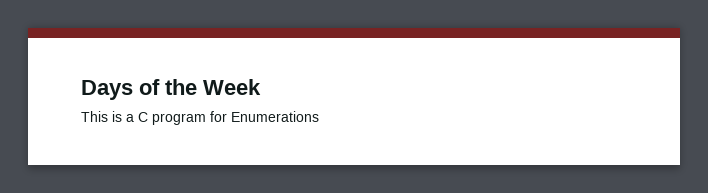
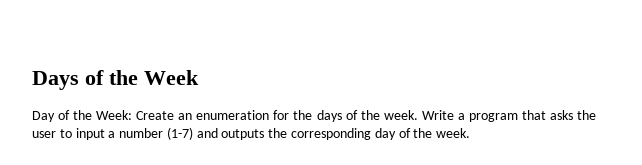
- This is a C program for Enumerations
+ Day of the Week: Create an enumeration for the days of the week. Write a program that asks the user to input a number (1-7) and outputs the corresponding day of the week.

